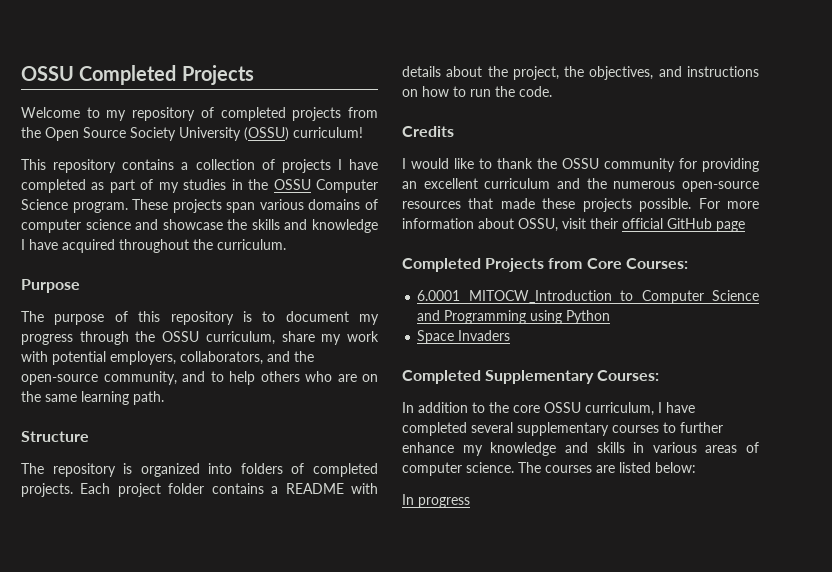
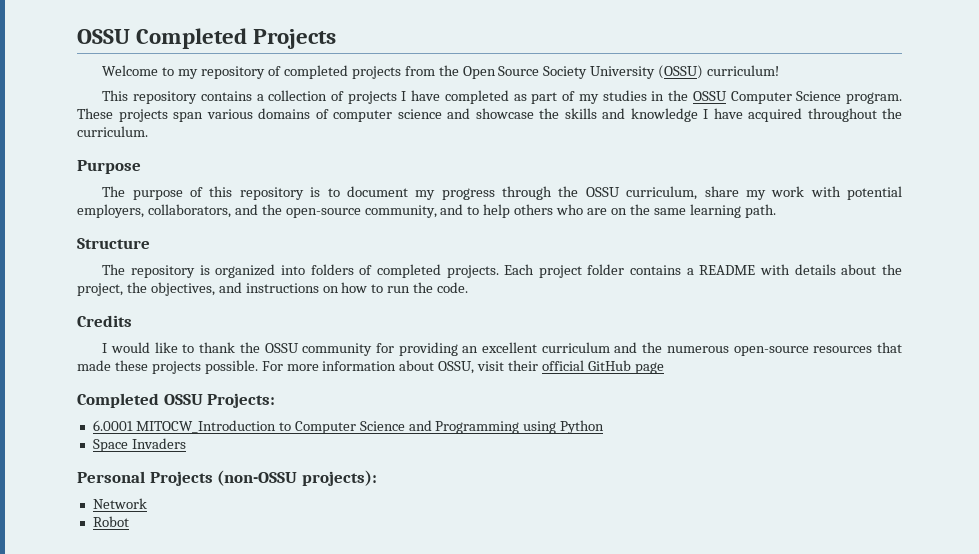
- Completed Projects from Core Courses:
+ Completed OSSU Projects:
- Completed Supplementary Courses:
- In addition to the core OSSU curriculum, I have completed several supplementary courses to further enhance my knowledge and skills in various areas of computer science. The courses are listed below:
- In progress
+ Personal Projects (non-OSSU projects):
+ Network
+ Robot

